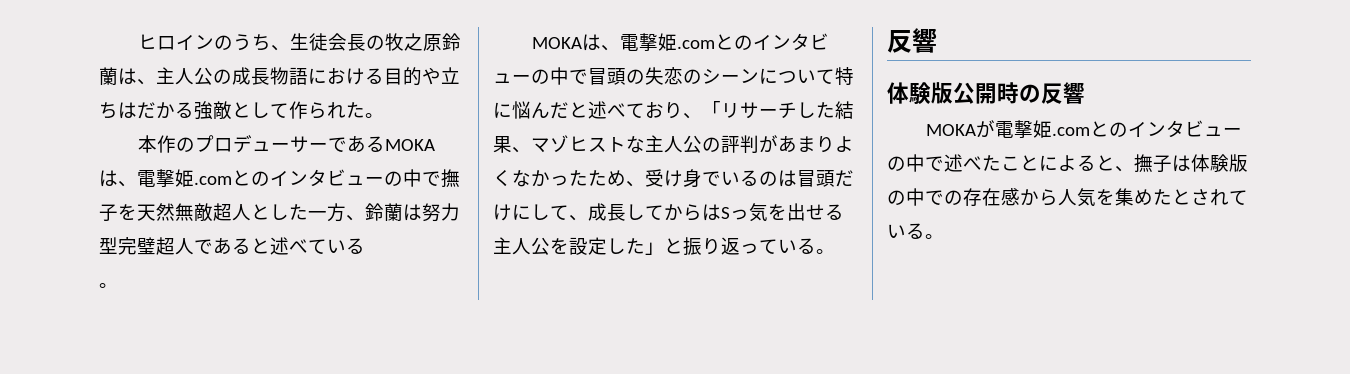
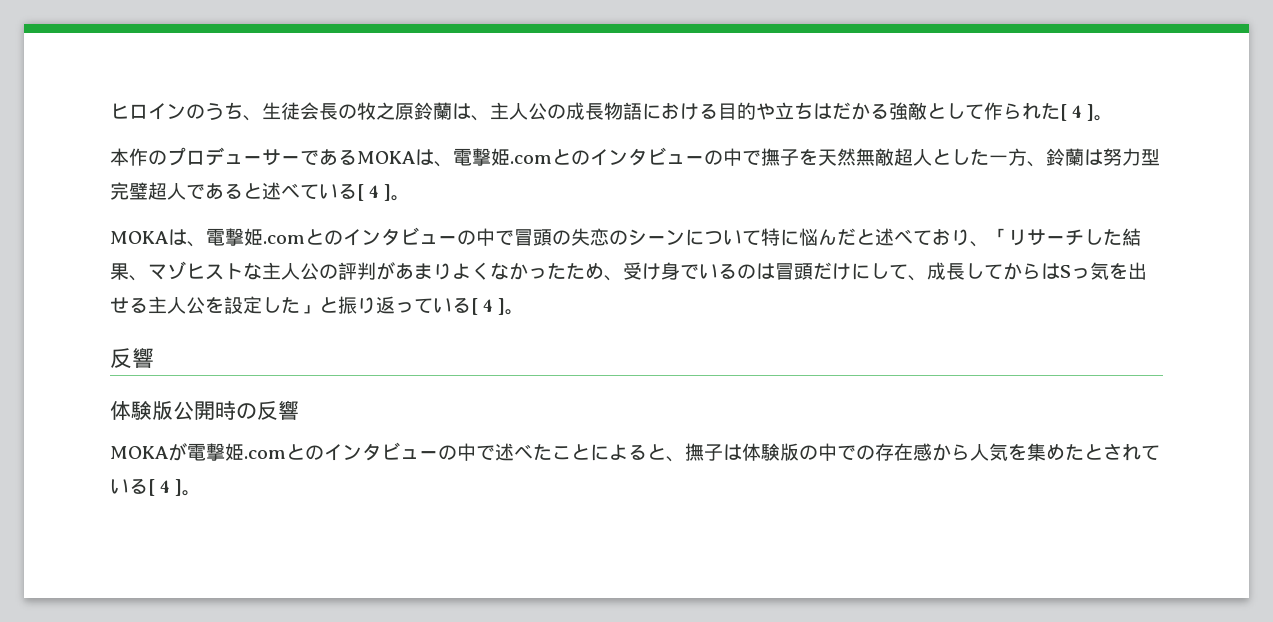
- ヒロインのうち、生徒会長の牧之原鈴蘭は、主人公の成長物語における目的や立ちはだかる強敵として作られた。
+ ヒロインのうち、生徒会長の牧之原鈴蘭は、主人公の成長物語における目的や立ちはだかる強敵として作られた[ 4 ]。
- 本作のプロデューサーであるMOKAは、電撃姫.comとのインタビューの中で撫子を天然無敵超人とした一方、鈴蘭は努力型完璧超人であると述べている
- 。
+ 本作のプロデューサーであるMOKAは、電撃姫.comとのインタビューの中で撫子を天然無敵超人とした一方、鈴蘭は努力型完璧超人であると述べている[ 4 ]。
- MOKAは、電撃姫.comとのインタビューの中で冒頭の失恋のシーンについて特に悩んだと述べており、「リサーチした結果、マゾヒストな主人公の評判があまりよくなかったため、受け身でいるのは冒頭だけにして、成長してからはSっ気を出せる主人公を設定した」と振り返っている。
+ MOKAは、電撃姫.comとのインタビューの中で冒頭の失恋のシーンについて特に悩んだと述べており、「リサーチした結果、マゾヒストな主人公の評判があまりよくなかったため、受け身でいるのは冒頭だけにして、成長してからはSっ気を出せる主人公を設定した」と振り返っている[ 4 ]。
- MOKAが電撃姫.comとのインタビューの中で述べたことによると、撫子は体験版の中での存在感から人気を集めたとされている。
+ MOKAが電撃姫.comとのインタビューの中で述べたことによると、撫子は体験版の中での存在感から人気を集めたとされている[ 4 ]。

